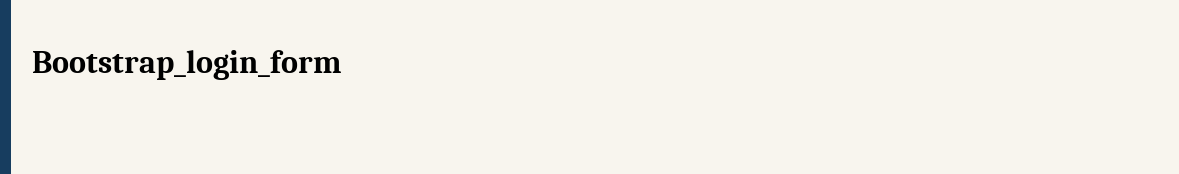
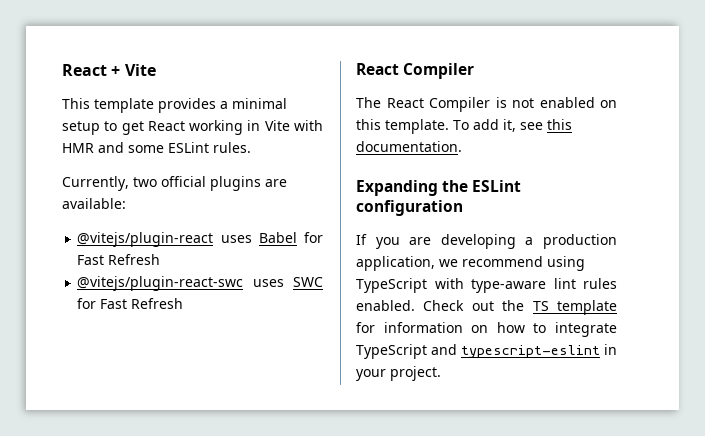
- Bootstrap_login_form
+ React + Vite
+ This template provides a minimal setup to get React working in Vite with HMR and some ESLint rules.
+ Currently, two official plugins are available:
+ @vitejs/plugin-react uses Babel for Fast Refresh
+ @vitejs/plugin-react-swc uses SWC for Fast Refresh
+ React Compiler
+ The React Compiler is not enabled on this template. To add it, see this documentation.
+ Expanding the ESLint configuration
+ If you are developing a production application, we recommend using TypeScript with type-aware lint rules enabled. Check out the TS template for information on how to integrate TypeScript and typescript-eslint in your project.

